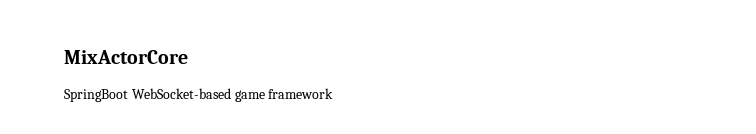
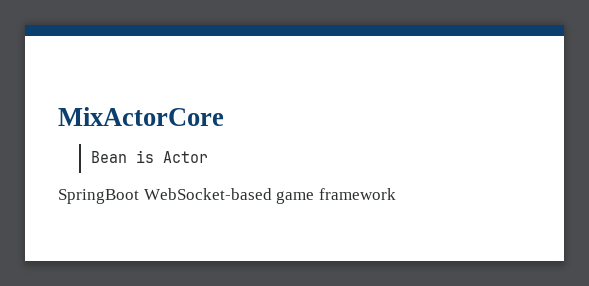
+ Bean is Actor

